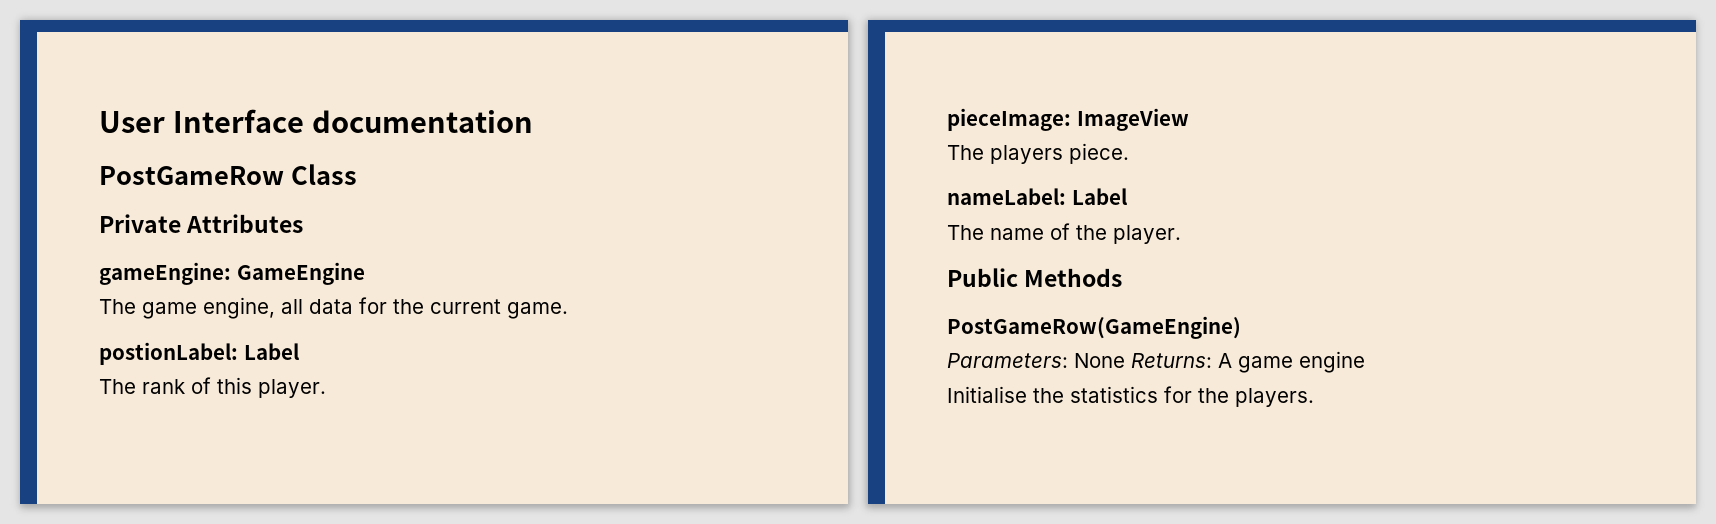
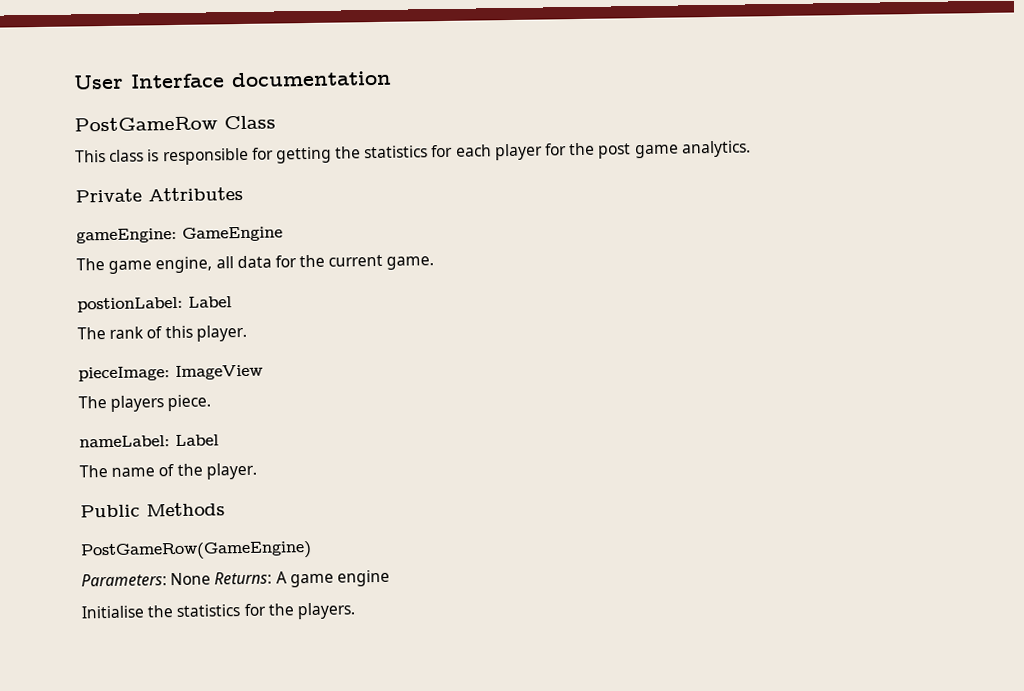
+ This class is responsible for getting the statistics for each player for the post game analytics.

